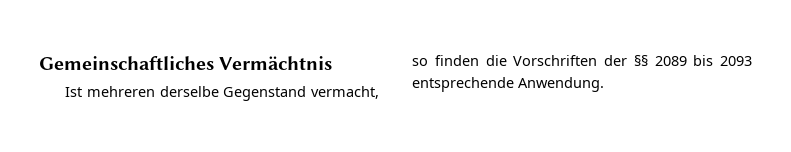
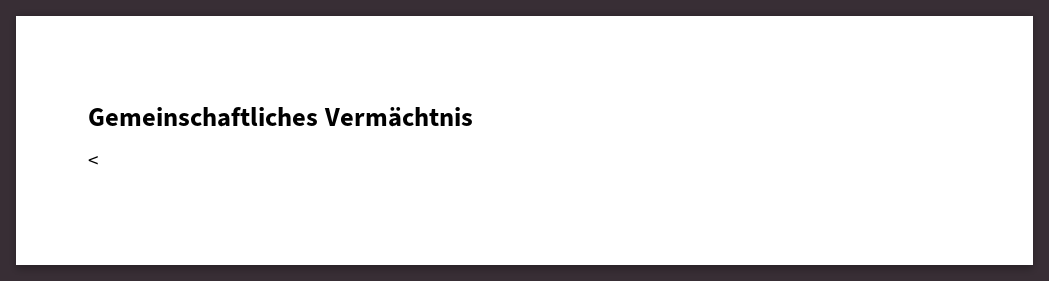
- Ist mehreren derselbe Gegenstand vermacht, so finden die Vorschriften der §§ 2089 bis 2093 entsprechende Anwendung.
+ <

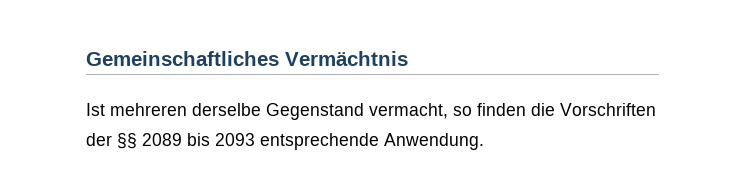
- <
+ Ist mehreren derselbe Gegenstand vermacht, so finden die Vorschriften der §§ 2089 bis 2093 entsprechende Anwendung.

